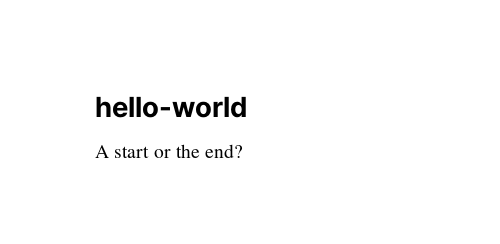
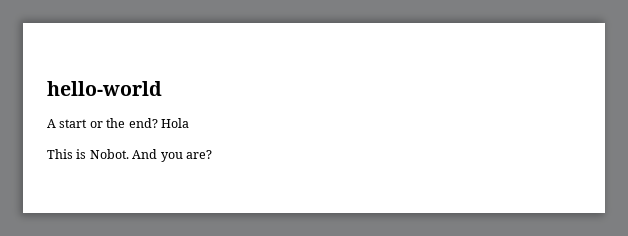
+ Hola
+ This is Nobot. And you are?

